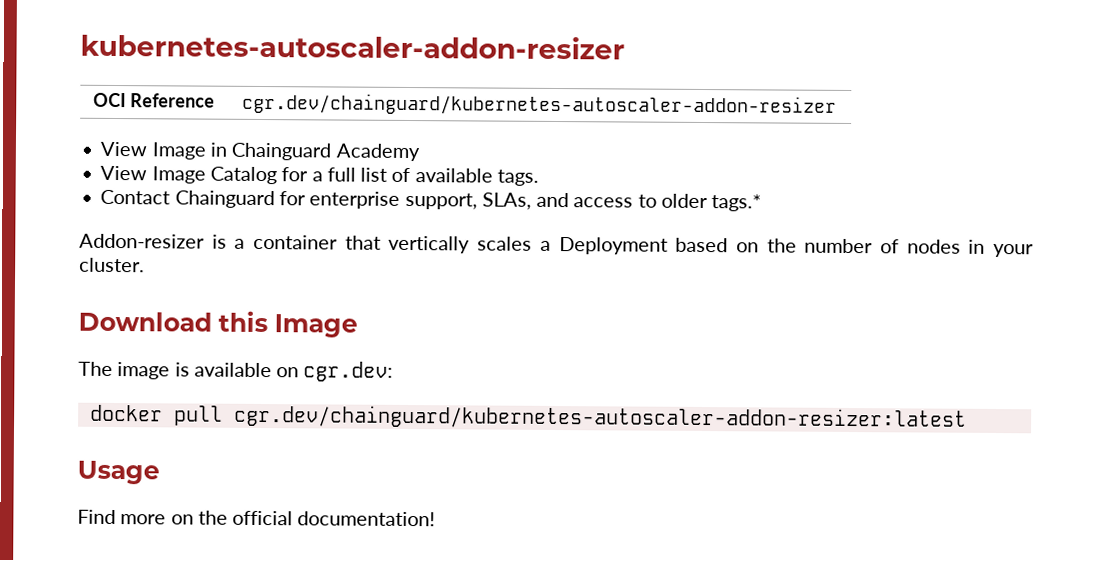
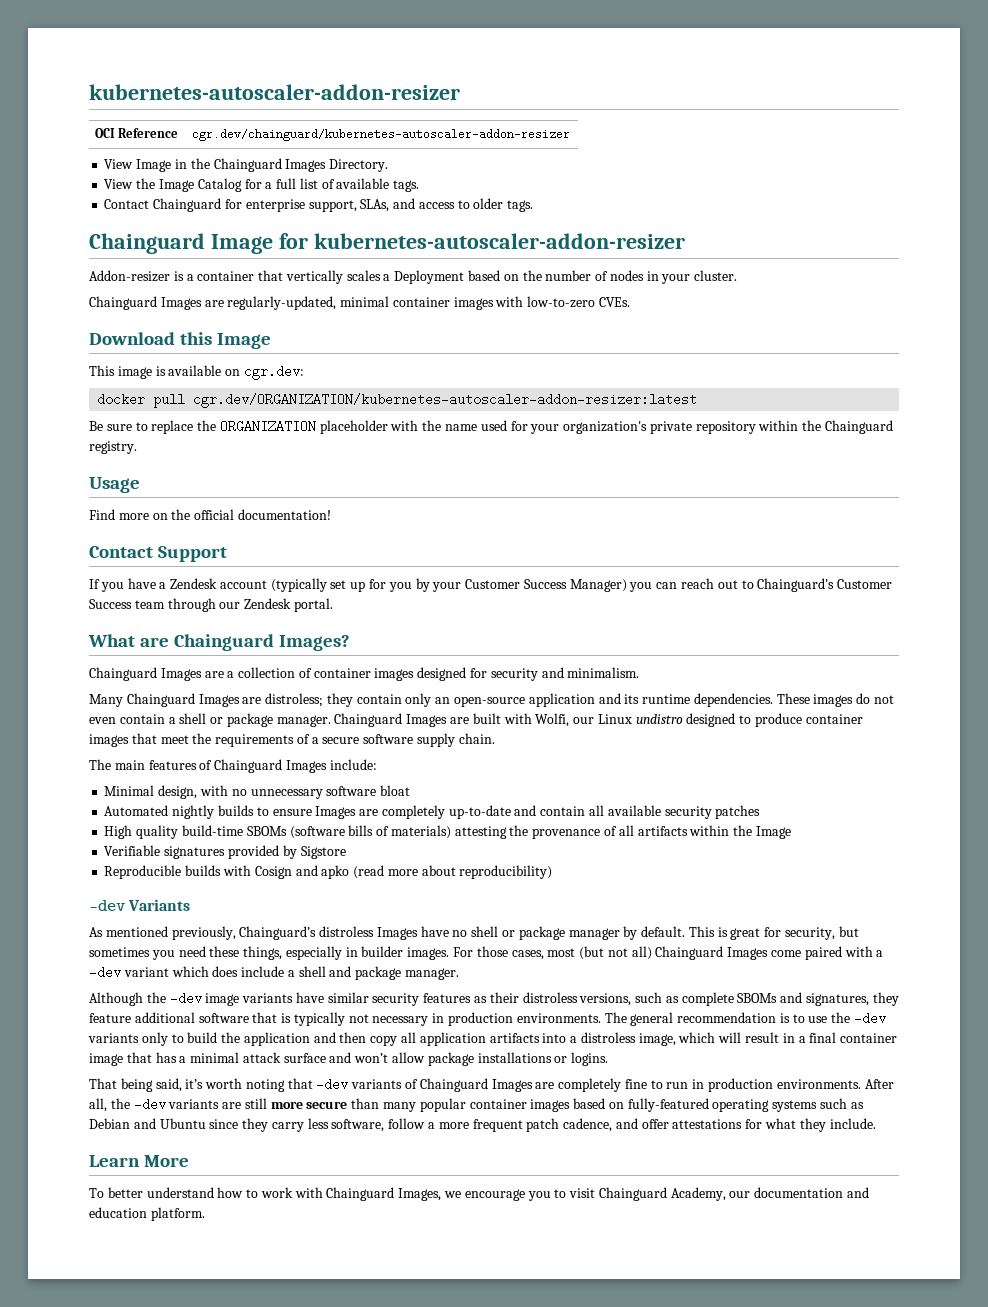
- View Image in Chainguard Academy
- View Image Catalog for a full list of available tags.
+ View Image in the Chainguard Images Directory.
+ View the Image Catalog for a full list of available tags.
- Contact Chainguard for enterprise support, SLAs, and access to older tags.*
+ Contact Chainguard for enterprise support, SLAs, and access to older tags.
+ Chainguard Image for kubernetes-autoscaler-addon-resizer
+ Chainguard Images are regularly-updated, minimal container images with low-to-zero CVEs.
- The image is available on cgr.dev:
+ This image is available on cgr.dev:
- docker pull cgr.dev/chainguard/kubernetes-autoscaler-addon-resizer:latest
+ docker pull cgr.dev/ORGANIZATION/kubernetes-autoscaler-addon-resizer:latest
+ Be sure to replace the ORGANIZATION placeholder with the name used for your organization's private repository within the Chainguard registry.
+ Contact Support
+ If you have a Zendesk account (typically set up for you by your Customer Success Manager) you can reach out to Chainguard's Customer Success team through our Zendesk portal.
+ What are Chainguard Images?
+ Chainguard Images are a collection of container images designed for security and minimalism.
+ Many Chainguard Images are distroless; they contain only an open-source application and its runtime dependencies. These images do not even contain a shell or package manager. Chainguard Images are built with Wolfi, our Linux undistro designed to produce container images that meet the requirements of a secure software supply chain.
+ The main features of Chainguard Images include:
+ Minimal design, with no unnecessary software bloat
+ Automated nightly builds to ensure Images are completely up-to-date and contain all available security patches
+ High quality build-time SBOMs (software bills of materials) attesting the provenance of all artifacts within the Image
+ Verifiable signatures provided by Sigstore
+ Reproducible builds with Cosign and apko (read more about reproducibility)
+ -dev Variants
+ As mentioned previously, Chainguard’s distroless Images have no shell or package manager by default. This is great for security, but sometimes you need these things, especially in builder images. For those cases, most (but not all) Chainguard Images come paired with a -dev variant which does include a shell and package manager.
+ Although the -dev image variants have similar security features as their distroless versions, such as complete SBOMs and signatures, they feature additional software that is typically not necessary in production environments. The general recommendation is to use the -dev variants only to build the application and then copy all application artifacts into a distroless image, which will result in a final container image that has a minimal attack surface and won’t allow package installations or logins.
+ That being said, it’s worth noting that -dev variants of Chainguard Images are completely fine to run in production environments. After all, the -dev variants are still more secure than many popular container images based on fully-featured operating systems such as Debian and Ubuntu since they carry less software, follow a more frequent patch cadence, and offer attestations for what they include.
+ Learn More
+ To better understand how to work with Chainguard Images, we encourage you to visit Chainguard Academy, our documentation and education platform.

